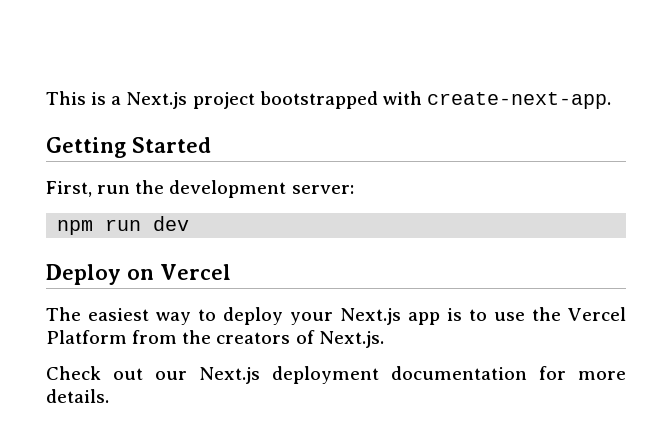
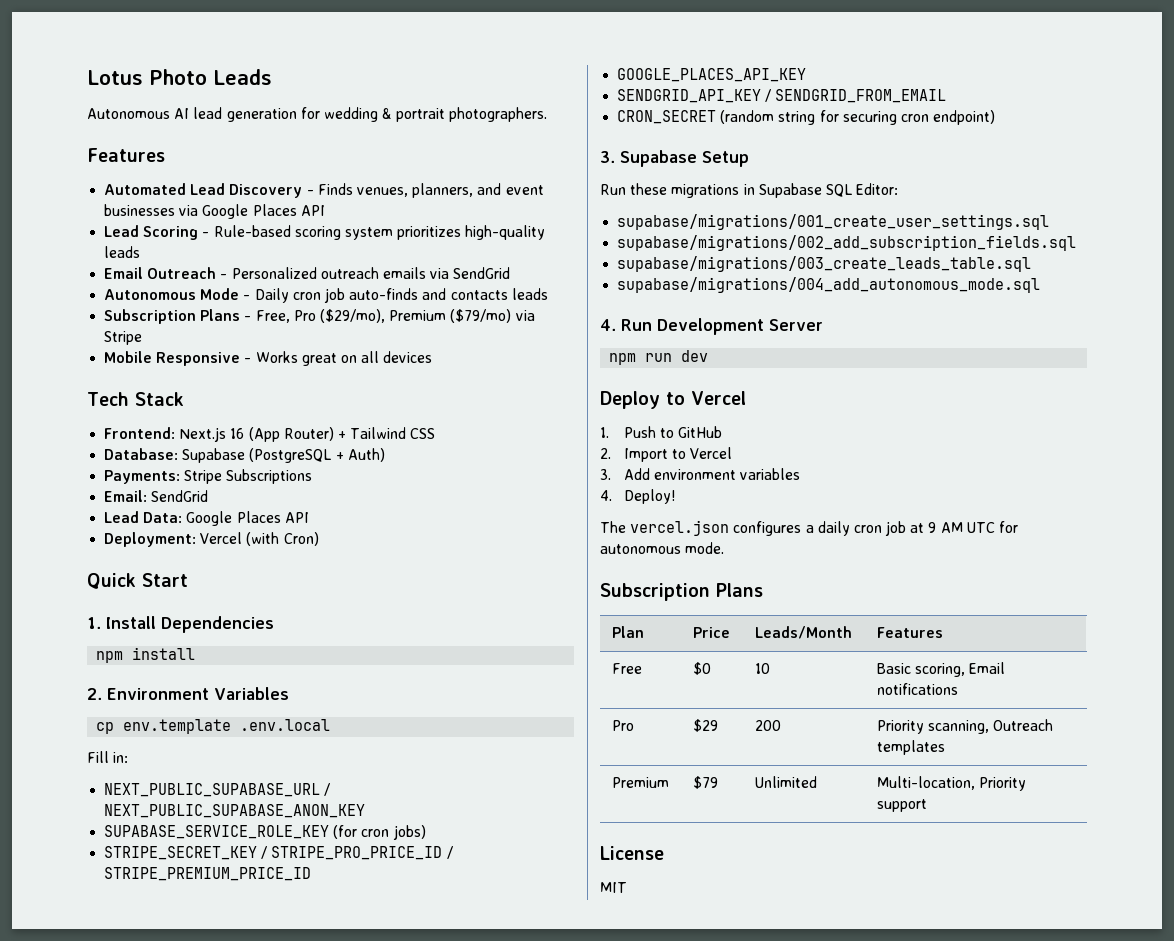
- This is a Next.js project bootstrapped with create-next-app.
- Getting Started
- First, run the development server:
+ Lotus Photo Leads
+ Autonomous AI lead generation for wedding & portrait photographers.
+ Features
+ Automated Lead Discovery - Finds venues, planners, and event businesses via Google Places API
+ Lead Scoring - Rule-based scoring system prioritizes high-quality leads
+ Email Outreach - Personalized outreach emails via SendGrid
+ Autonomous Mode - Daily cron job auto-finds and contacts leads
+ Subscription Plans - Free, Pro ($29/mo), Premium ($79/mo) via Stripe
+ Mobile Responsive - Works great on all devices
+ Tech Stack
+ Frontend: Next.js 16 (App Router) + Tailwind CSS
+ Database: Supabase (PostgreSQL + Auth)
+ Payments: Stripe Subscriptions
+ Email: SendGrid
+ Lead Data: Google Places API
+ Deployment: Vercel (with Cron)
+ Quick Start
+ 1. Install Dependencies
+ npm install
+ 2. Environment Variables
+ cp env.template .env.local
+ Fill in:
+ NEXT_PUBLIC_SUPABASE_URL / NEXT_PUBLIC_SUPABASE_ANON_KEY
+ SUPABASE_SERVICE_ROLE_KEY (for cron jobs)
+ STRIPE_SECRET_KEY / STRIPE_PRO_PRICE_ID / STRIPE_PREMIUM_PRICE_ID
+ GOOGLE_PLACES_API_KEY
+ SENDGRID_API_KEY / SENDGRID_FROM_EMAIL
+ CRON_SECRET (random string for securing cron endpoint)
+ 3. Supabase Setup
+ Run these migrations in Supabase SQL Editor:
+ supabase/migrations/001_create_user_settings.sql
+ supabase/migrations/002_add_subscription_fields.sql
+ supabase/migrations/003_create_leads_table.sql
+ supabase/migrations/004_add_autonomous_mode.sql
+ 4. Run Development Server
- Deploy on Vercel
- The easiest way to deploy your Next.js app is to use the Vercel Platform from the creators of Next.js.
- Check out our Next.js deployment documentation for more details.
+ Deploy to Vercel
+ 1. Push to GitHub
+ 2. Import to Vercel
+ 3. Add environment variables
+ 4. Deploy!
+ The vercel.json configures a daily cron job at 9 AM UTC for autonomous mode.
+ Subscription Plans
+ Plan | Price | Leads/Month | Features
+ Free | $0 | 10 | Basic scoring, Email notifications
+ Pro | $29 | 200 | Priority scanning, Outreach templates
+ Premium | $79 | Unlimited | Multi-location, Priority support
+ License
+ MIT

